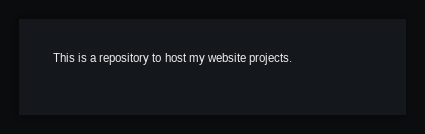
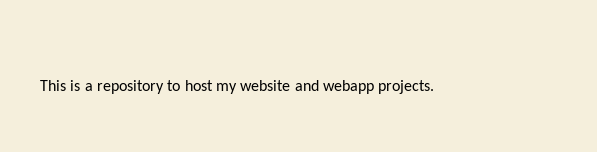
- This is a repository to host my website projects.
+ This is a repository to host my website and webapp projects.

